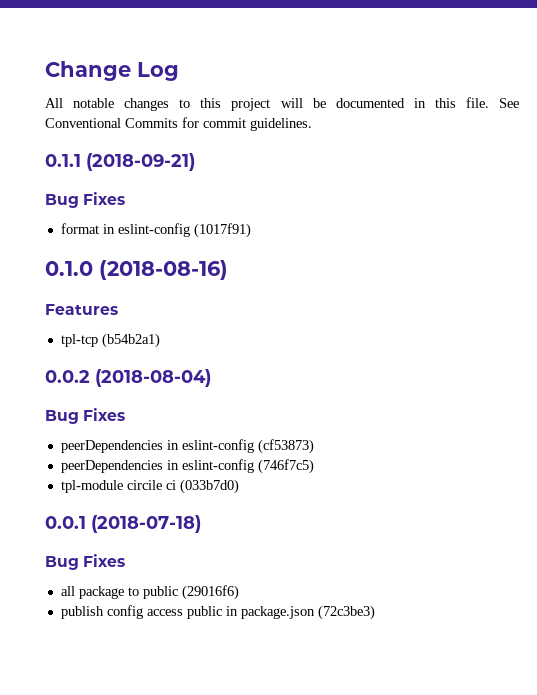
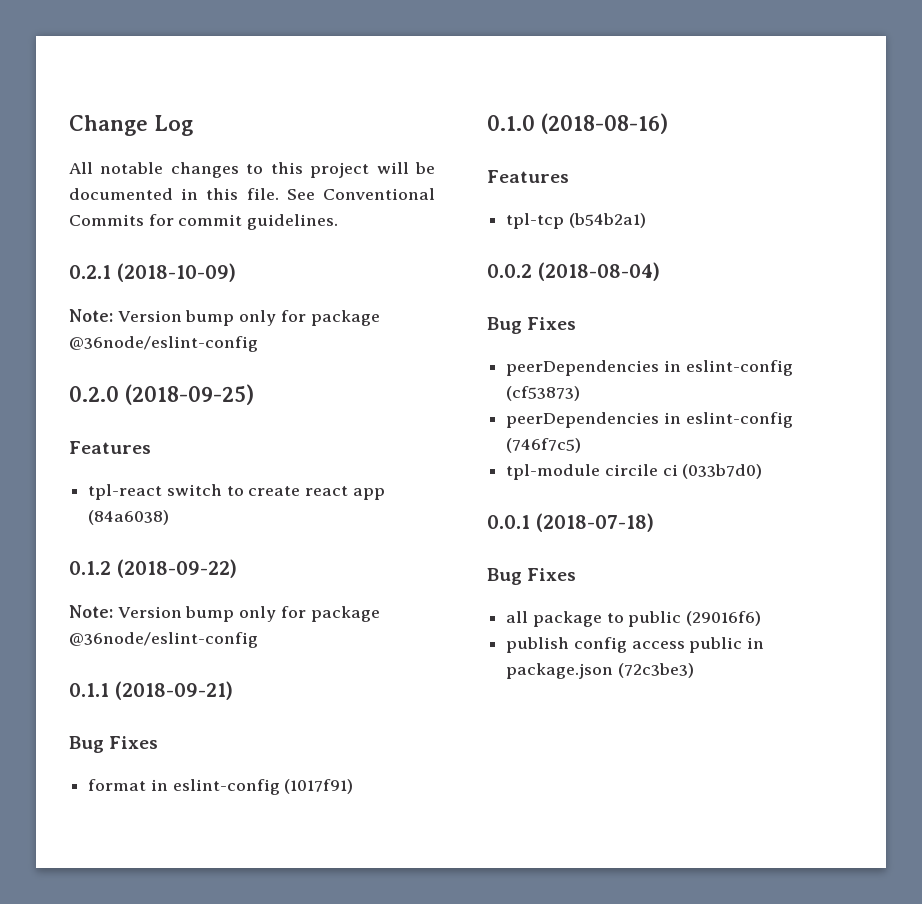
+ 0.2.1 (2018-10-09)
+ Note: Version bump only for package @36node/eslint-config
+ 0.2.0 (2018-09-25)
+ Features
+ tpl-react switch to create react app (84a6038)
+ 0.1.2 (2018-09-22)
+ Note: Version bump only for package @36node/eslint-config

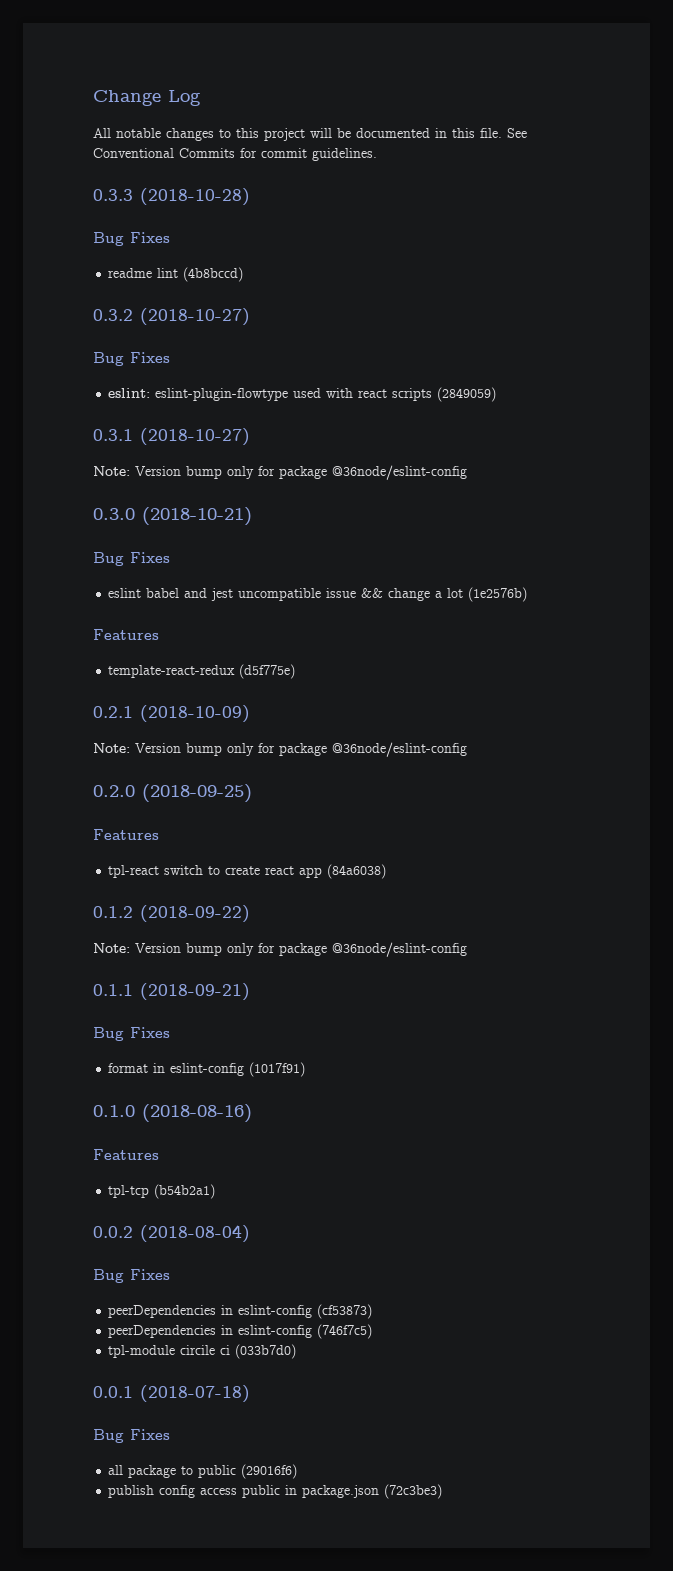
+ 0.3.3 (2018-10-28)
+ Bug Fixes
+ readme lint (4b8bccd)
+ 0.3.2 (2018-10-27)
+ Bug Fixes
+ eslint: eslint-plugin-flowtype used with react scripts (2849059)
+ 0.3.1 (2018-10-27)
+ Note: Version bump only for package @36node/eslint-config
+ 0.3.0 (2018-10-21)
+ Bug Fixes
+ eslint babel and jest uncompatible issue && change a lot (1e2576b)
+ Features
+ template-react-redux (d5f775e)

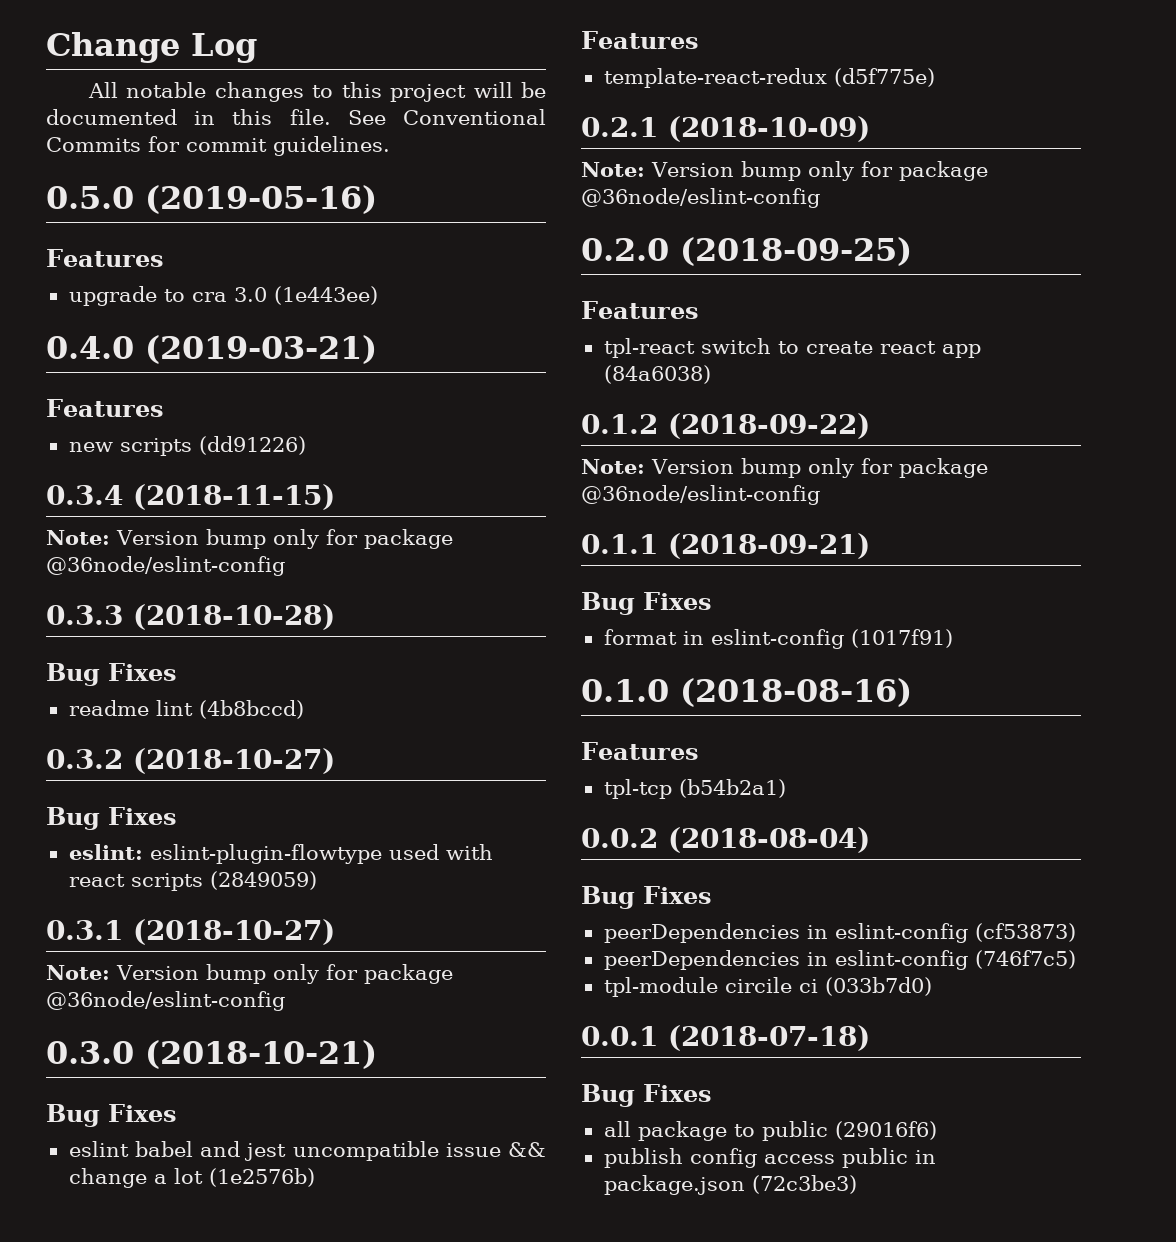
+ 0.5.0 (2019-05-16)
+ Features
+ upgrade to cra 3.0 (1e443ee)
+ 0.4.0 (2019-03-21)
+ Features
+ new scripts (dd91226)
+ 0.3.4 (2018-11-15)
+ Note: Version bump only for package @36node/eslint-config

